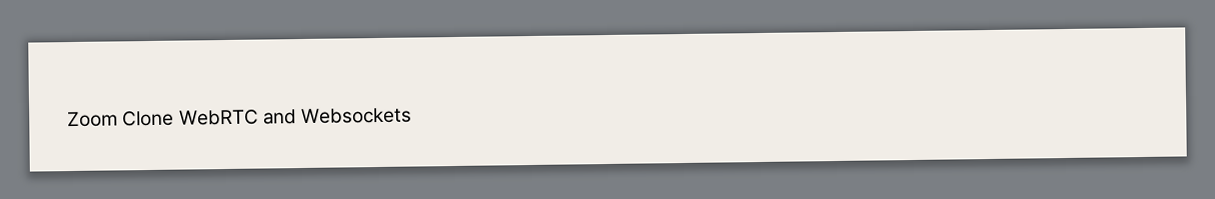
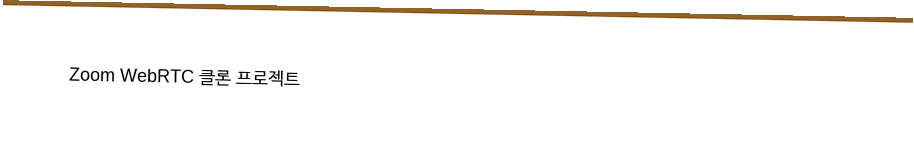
- Zoom Clone WebRTC and Websockets
+ Zoom WebRTC 클론 프로젝트

